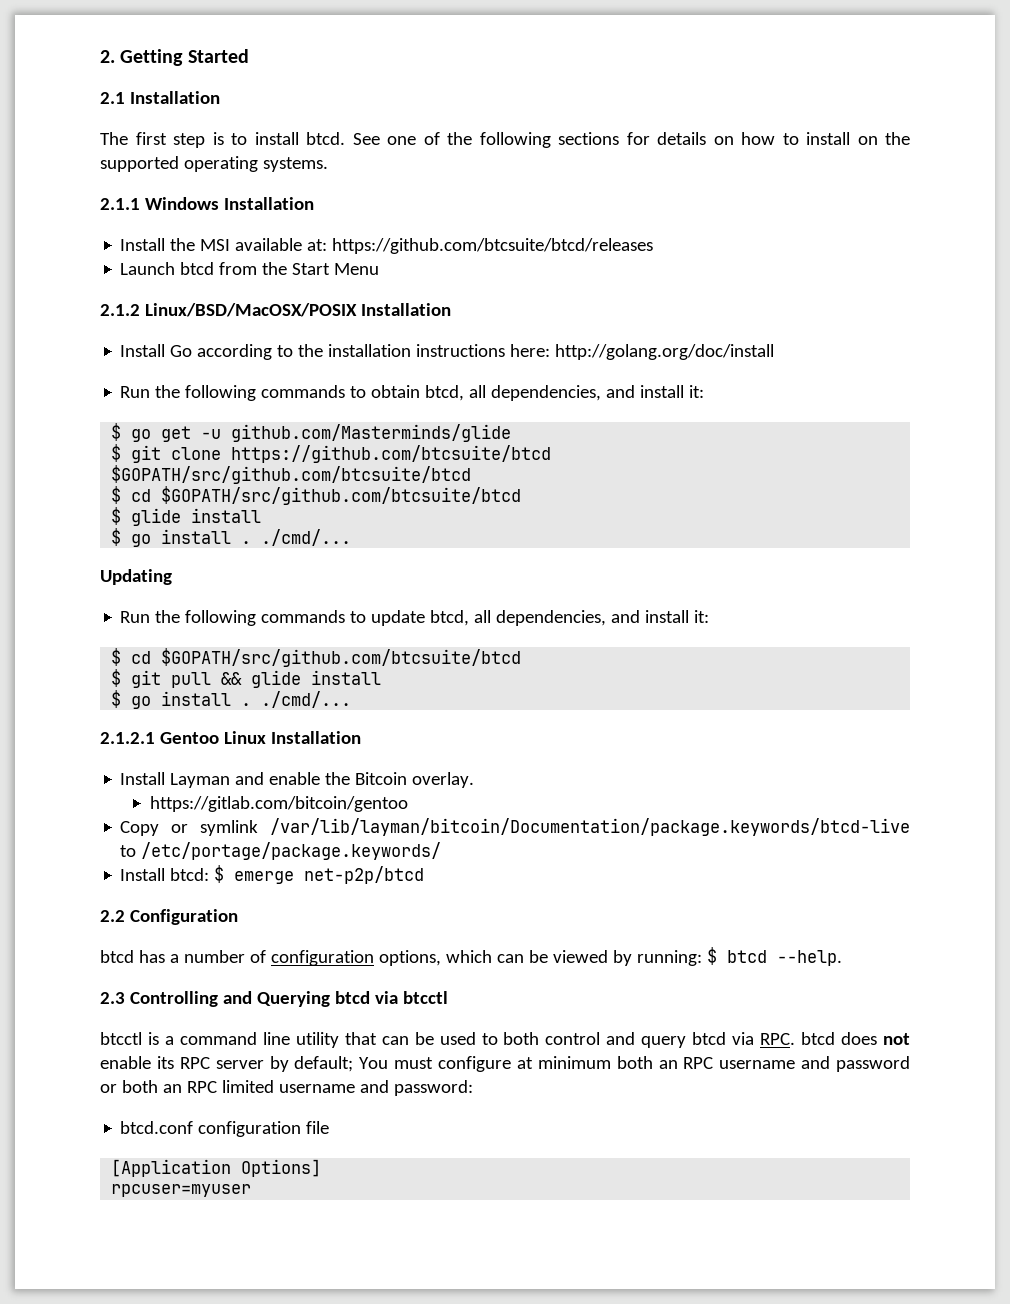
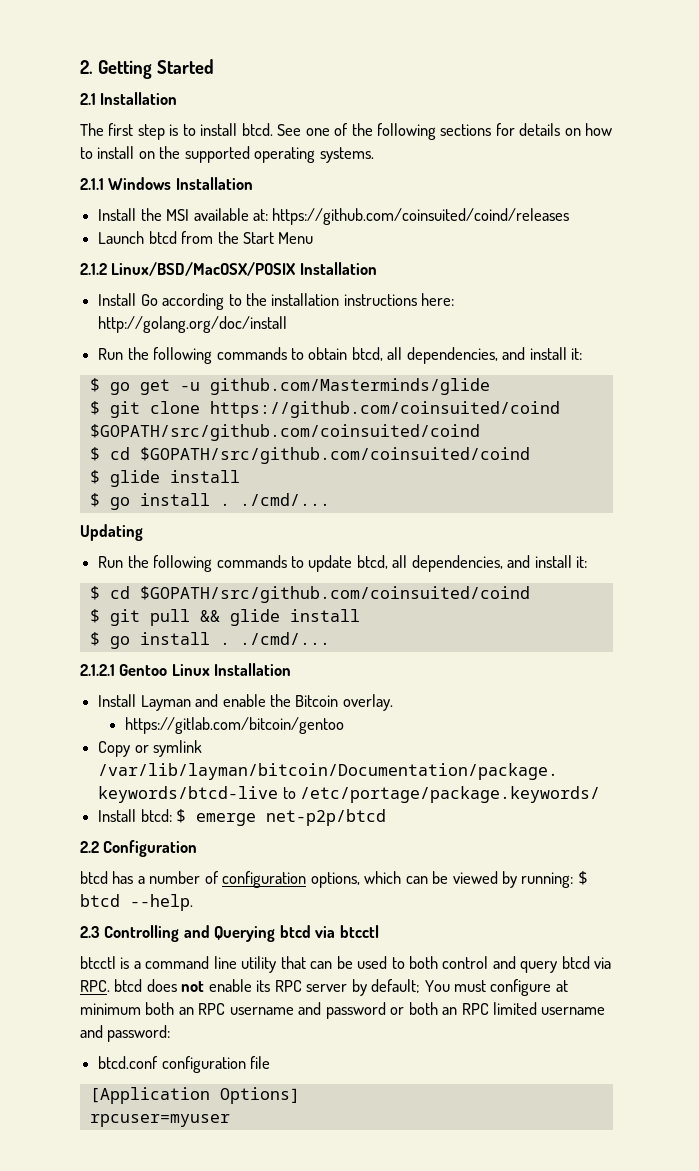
- Install the MSI available at: https://github.com/btcsuite/btcd/releases
+ Install the MSI available at: https://github.com/coinsuited/coind/releases
- $ git clone https://github.com/btcsuite/btcd $GOPATH/src/github.com/btcsuite/btcd
- $ cd $GOPATH/src/github.com/btcsuite/btcd
+ $ git clone https://github.com/coinsuited/coind $GOPATH/src/github.com/coinsuited/coind
+ $ cd $GOPATH/src/github.com/coinsuited/coind
  Run the following commands to update btcd, all dependencies, and install it:
- $ cd $GOPATH/src/github.com/btcsuite/btcd
+ $ cd $GOPATH/src/github.com/coinsuited/coind

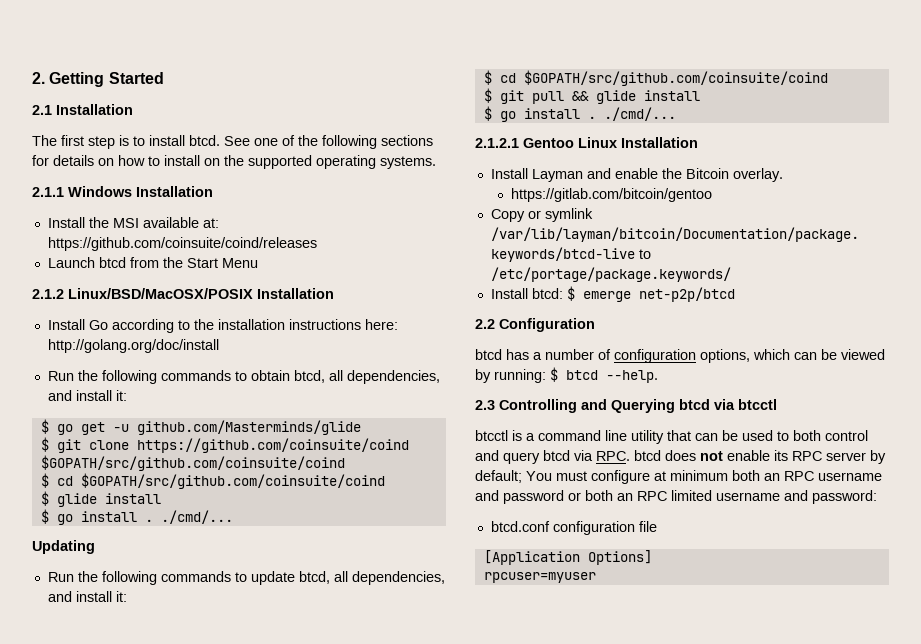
- Install the MSI available at: https://github.com/coinsuited/coind/releases
+ Install the MSI available at: https://github.com/coinsuite/coind/releases
- $ git clone https://github.com/coinsuited/coind $GOPATH/src/github.com/coinsuited/coind
- $ cd $GOPATH/src/github.com/coinsuited/coind
+ $ git clone https://github.com/coinsuite/coind $GOPATH/src/github.com/coinsuite/coind
+ $ cd $GOPATH/src/github.com/coinsuite/coind
  Run the following commands to update btcd, all dependencies, and install it:
- $ cd $GOPATH/src/github.com/coinsuited/coind
+ $ cd $GOPATH/src/github.com/coinsuite/coind

